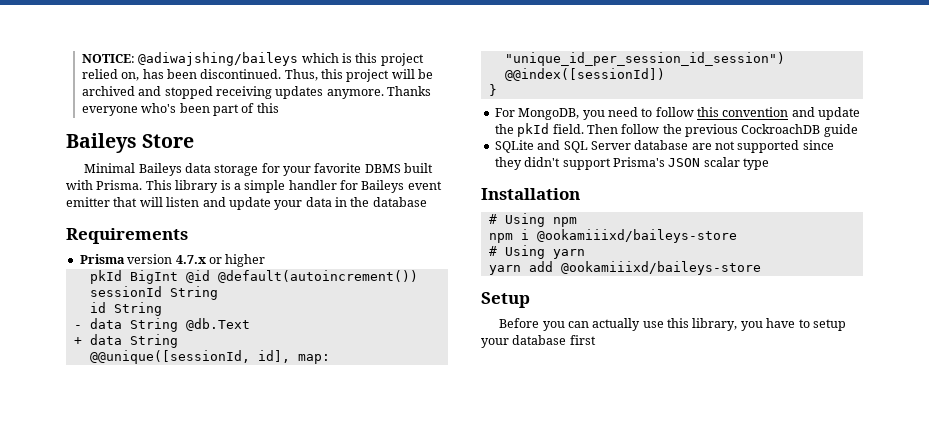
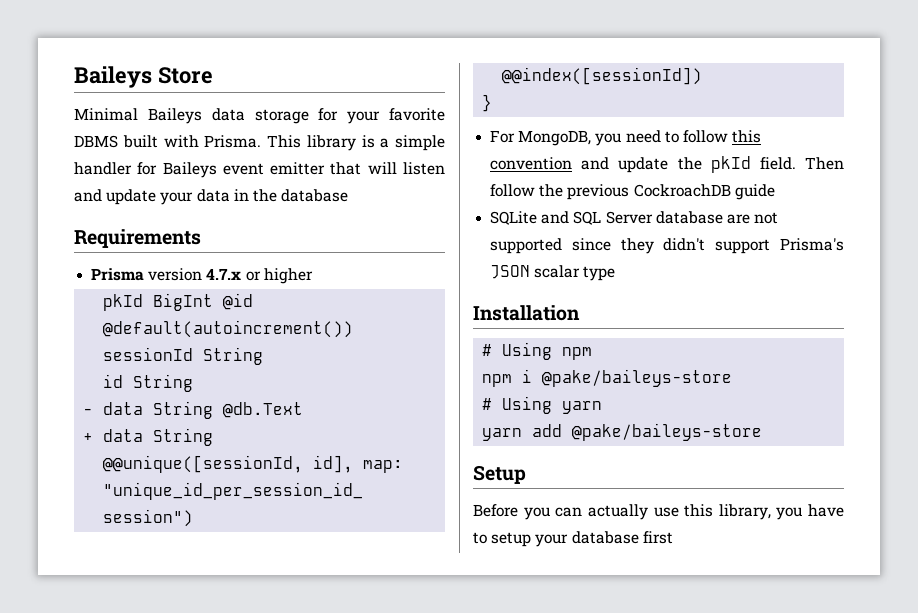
- NOTICE: @adiwajshing/baileys which is this project relied on, has been discontinued. Thus, this project will be archived and stopped receiving updates anymore. Thanks everyone who's been part of this
- npm i @ookamiiixd/baileys-store
+ npm i @pake/baileys-store
- yarn add @ookamiiixd/baileys-store
+ yarn add @pake/baileys-store

